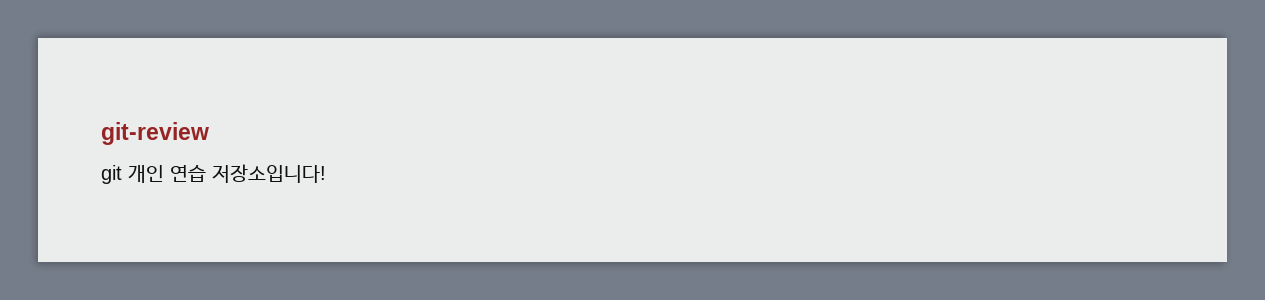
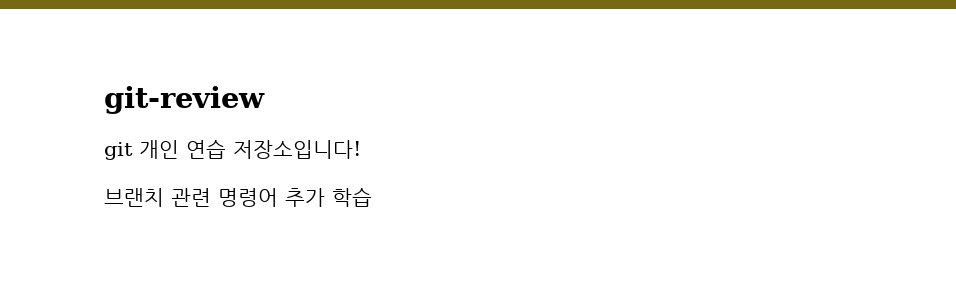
+ 브랜치 관련 명령어 추가 학습

